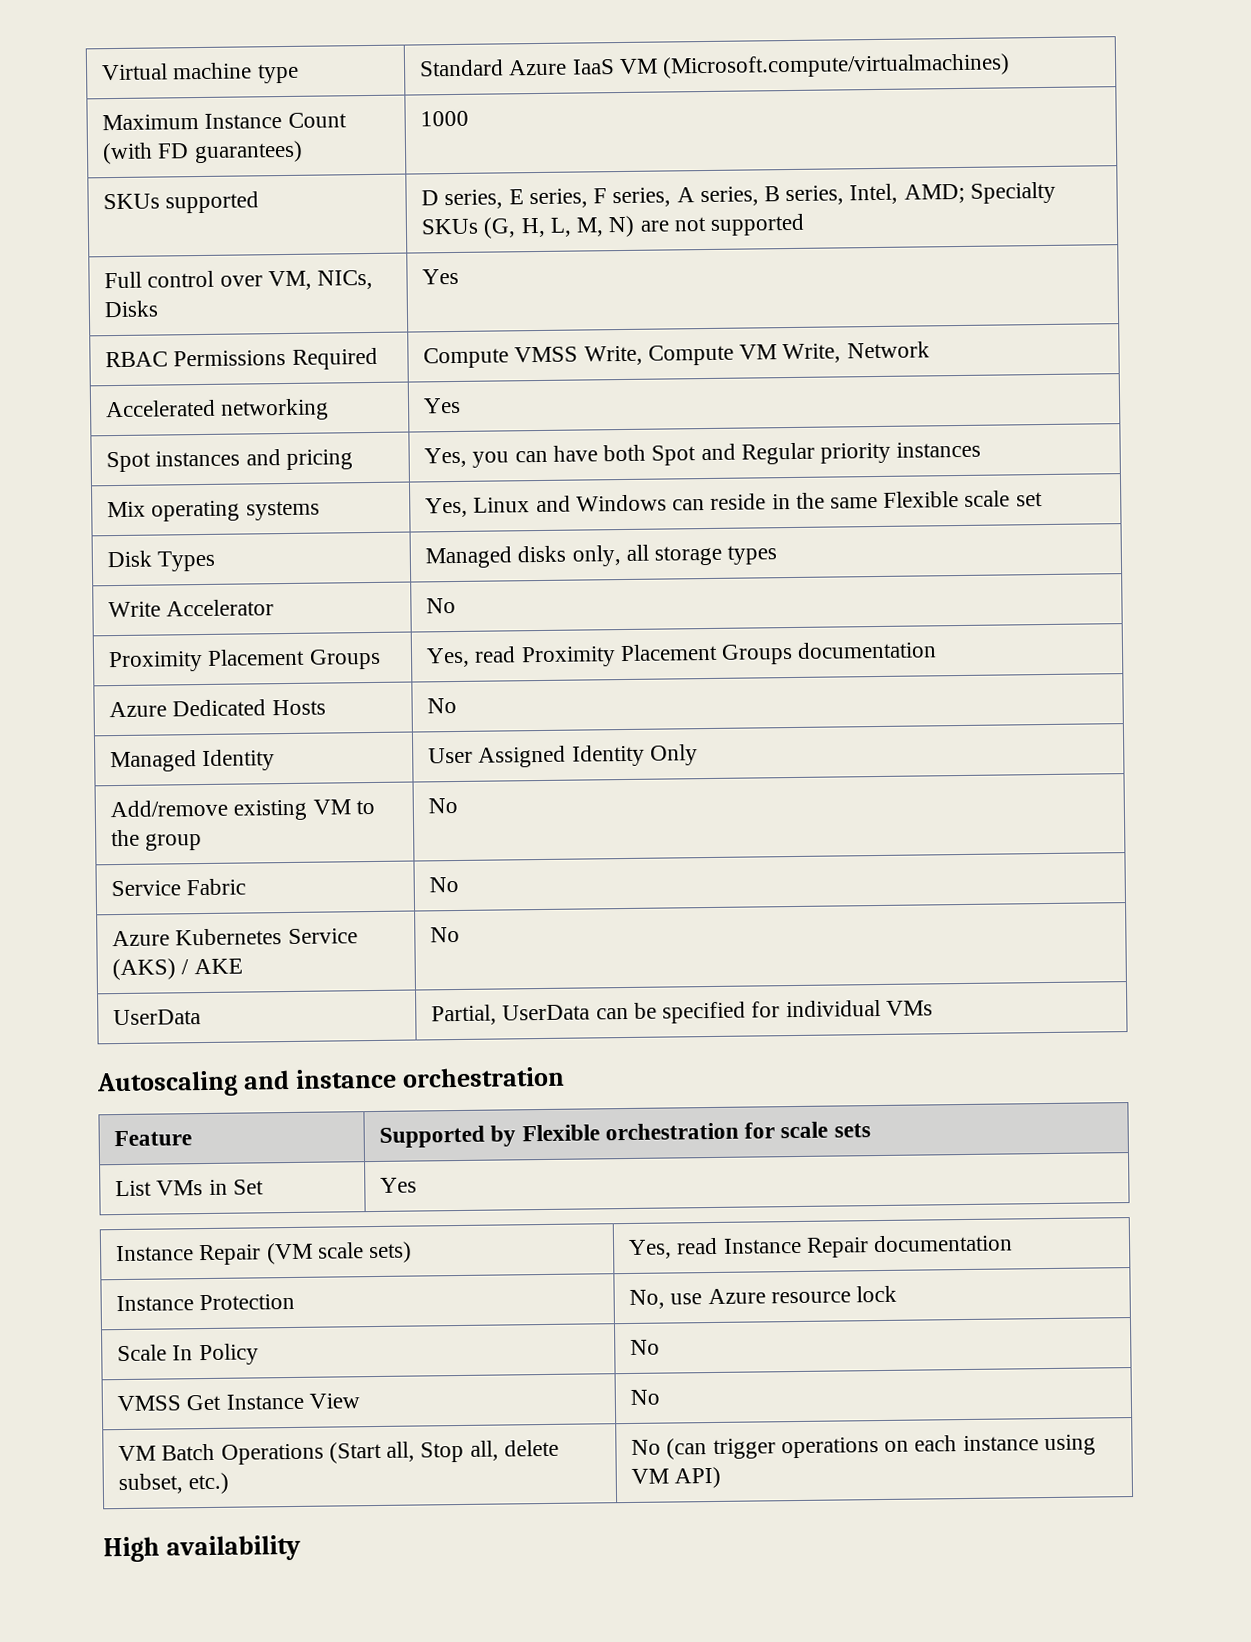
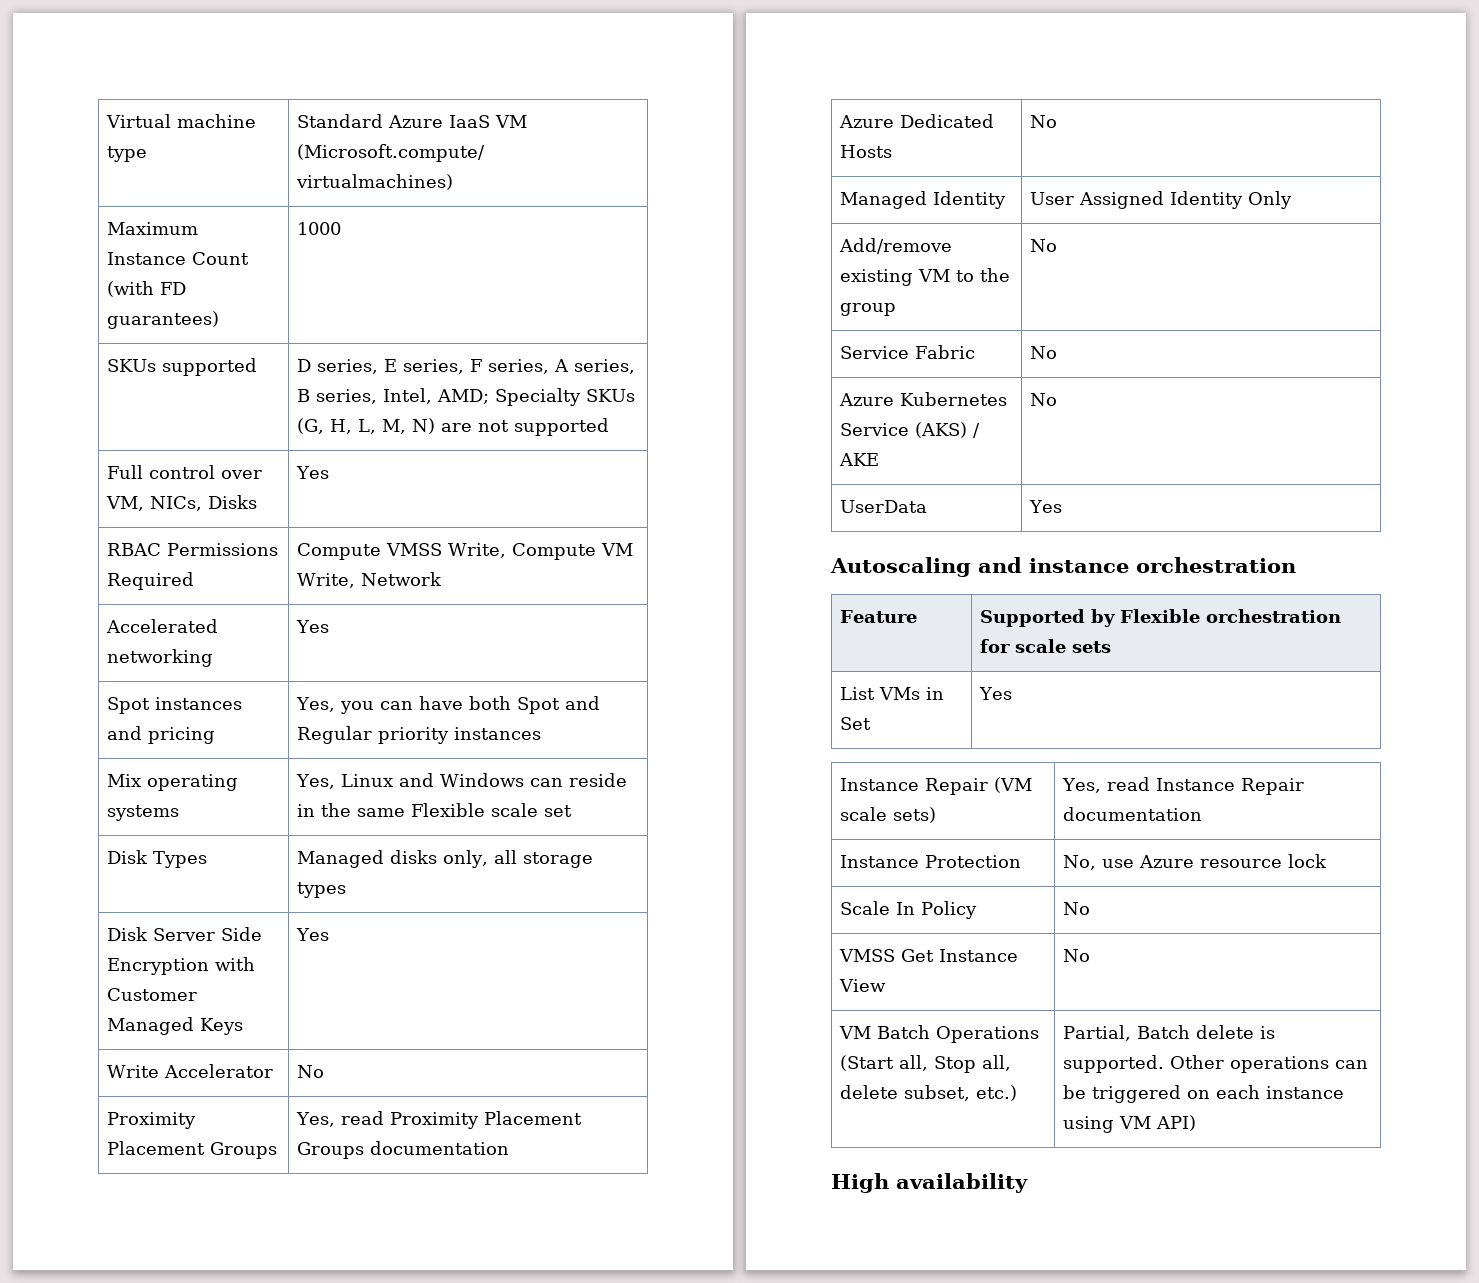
+ Disk Server Side Encryption with Customer Managed Keys | Yes
- UserData | Partial, UserData can be specified for individual VMs
+ UserData | Yes
- VM Batch Operations (Start all, Stop all, delete subset, etc.) | No (can trigger operations on each instance using VM API)
+ VM Batch Operations (Start all, Stop all, delete subset, etc.) | Partial, Batch delete is supported. Other operations can be triggered on each instance using VM API)

